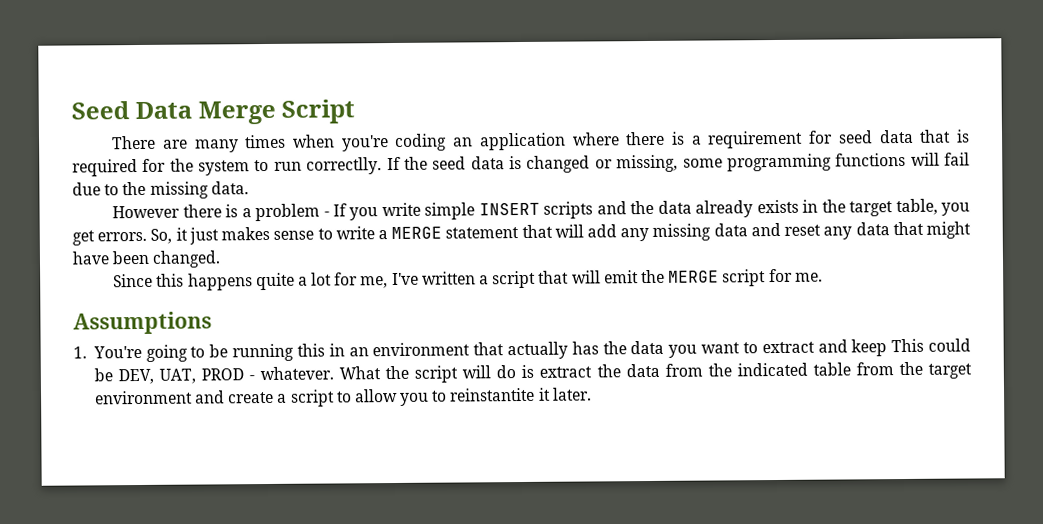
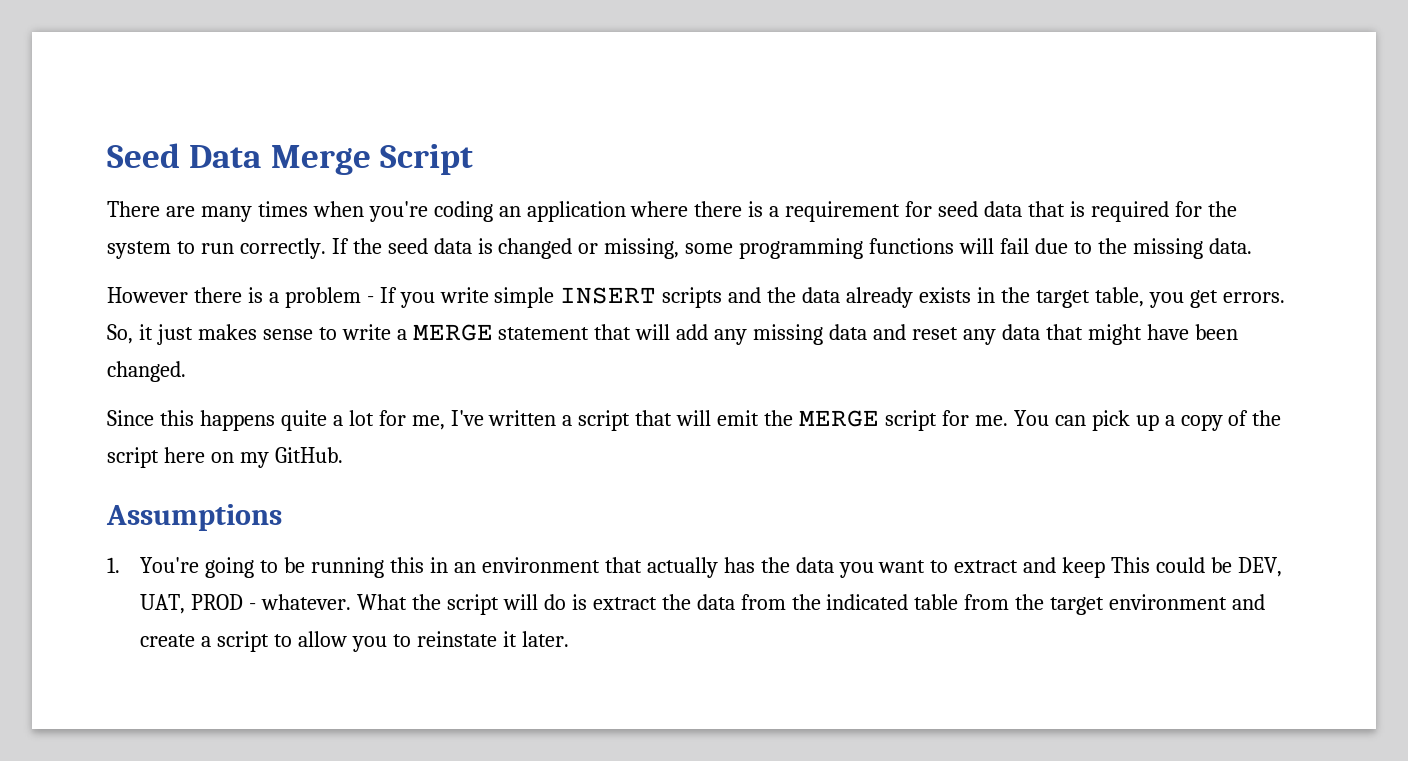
- There are many times when you're coding an application where there is a requirement for seed data that is required for the system to run correctlly.
+ There are many times when you're coding an application where there is a requirement for seed data that is required for the system to run correctly.
+ You can pick up a copy of the script here on my GitHub.
- What the script will do is extract the data from the indicated table from the target environment and create a script to allow you to reinstantite it later.
+ What the script will do is extract the data from the indicated table from the target environment and create a script to allow you to reinstate it later.

